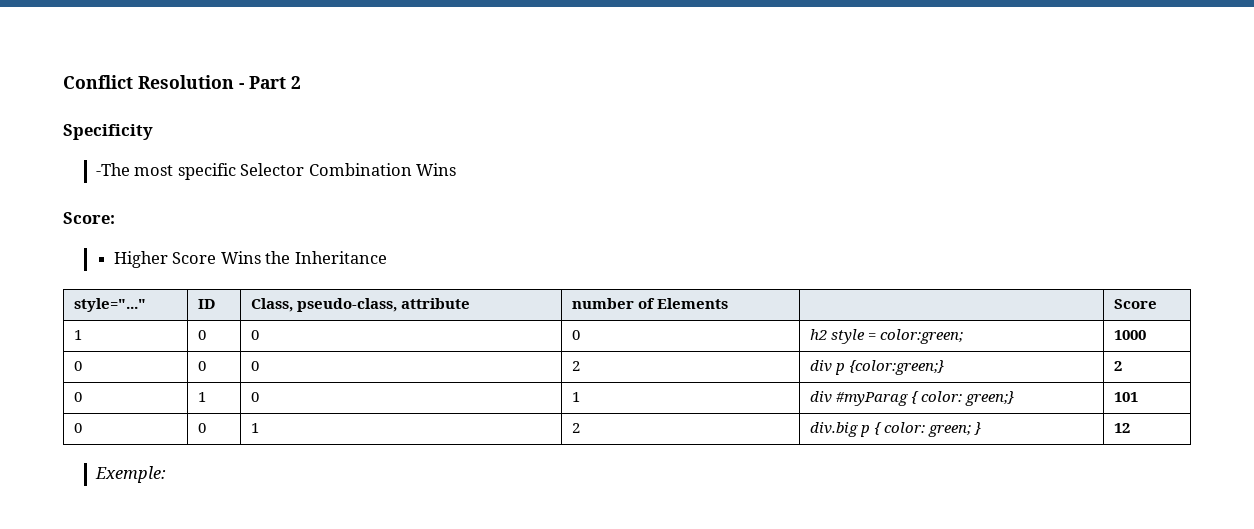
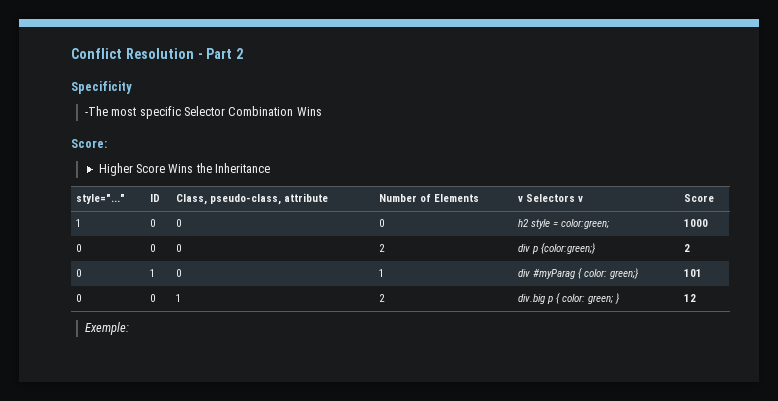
- style="..." | ID | Class, pseudo-class, attribute | number of Elements | | Score
+ style="..." | ID | Class, pseudo-class, attribute | Number of Elements | v Selectors v | Score

